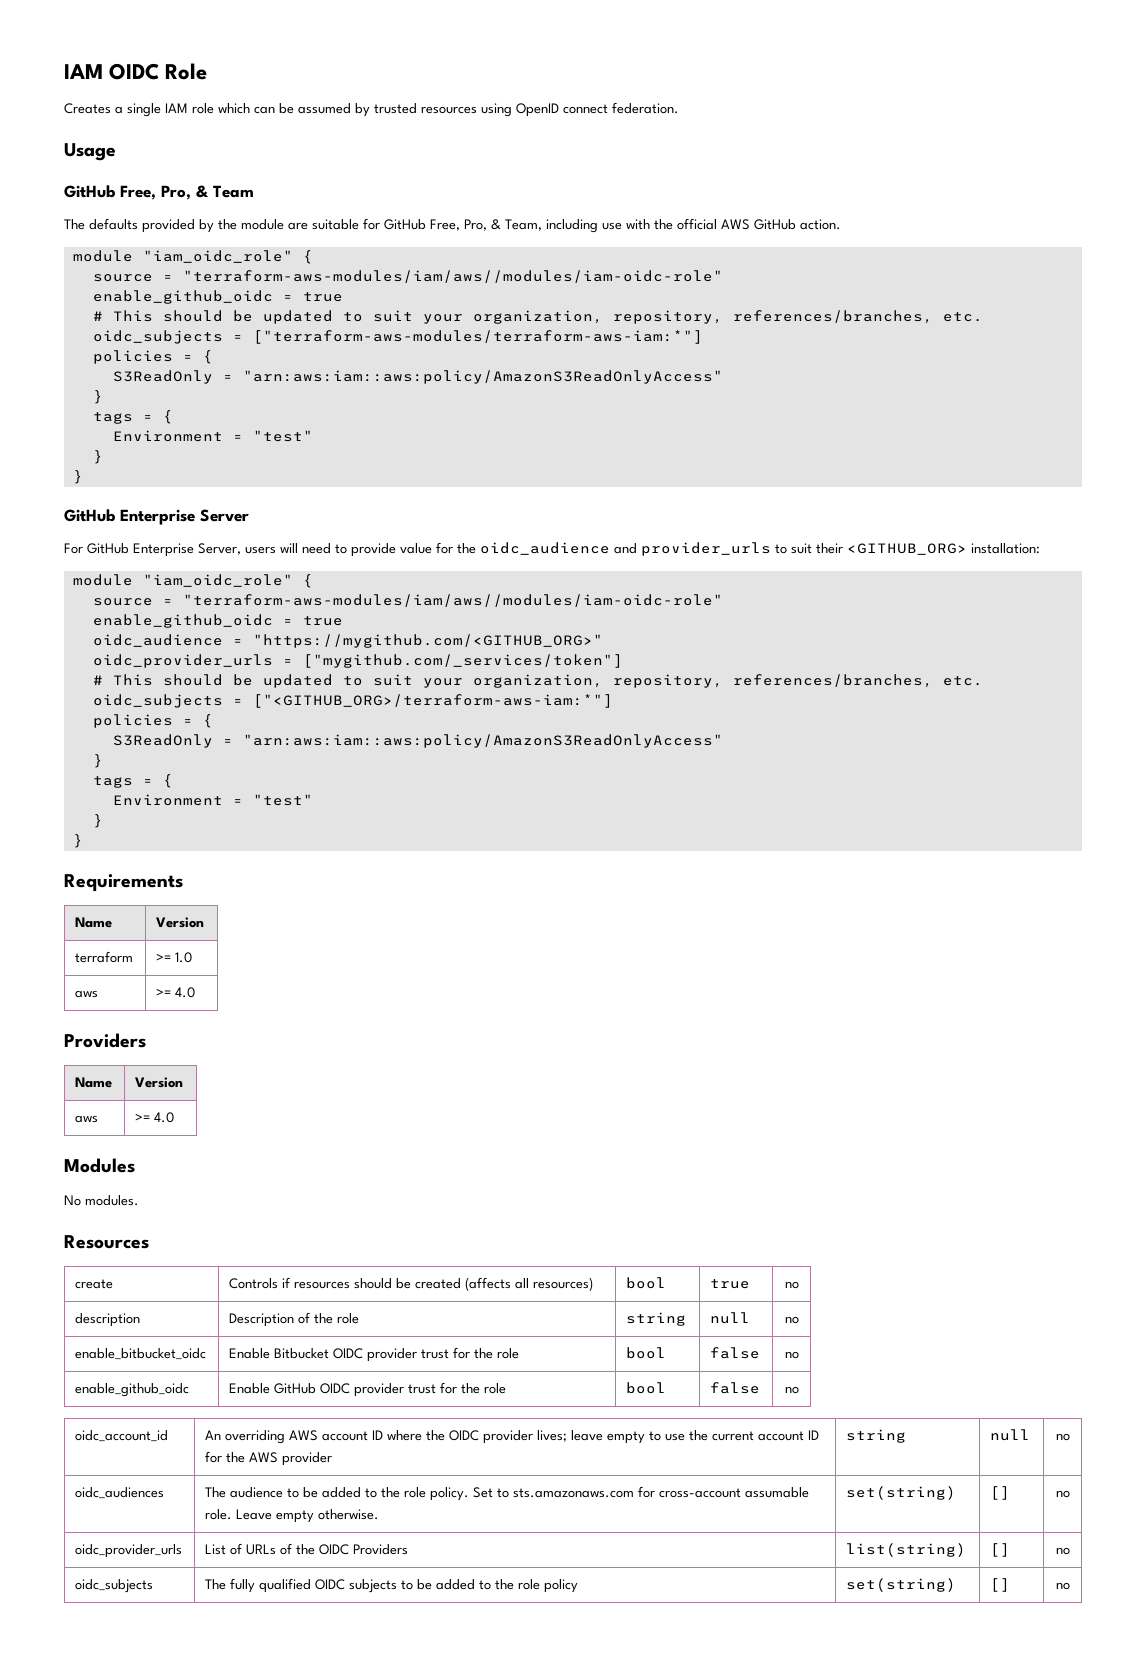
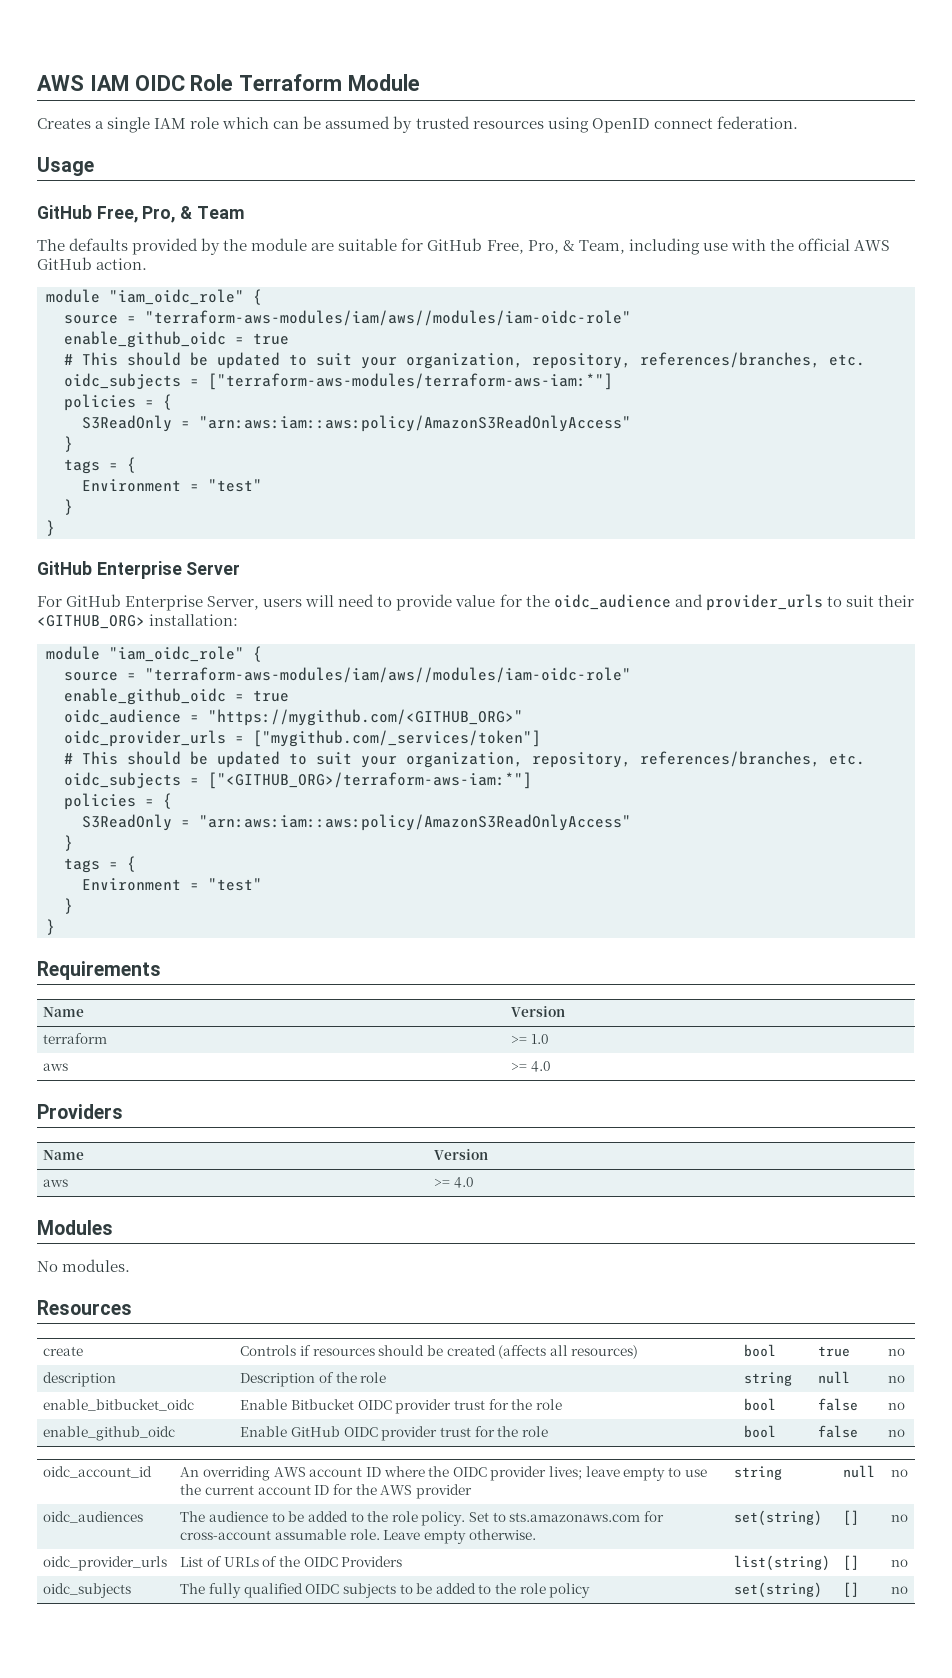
- IAM OIDC Role
+ AWS IAM OIDC Role Terraform Module

